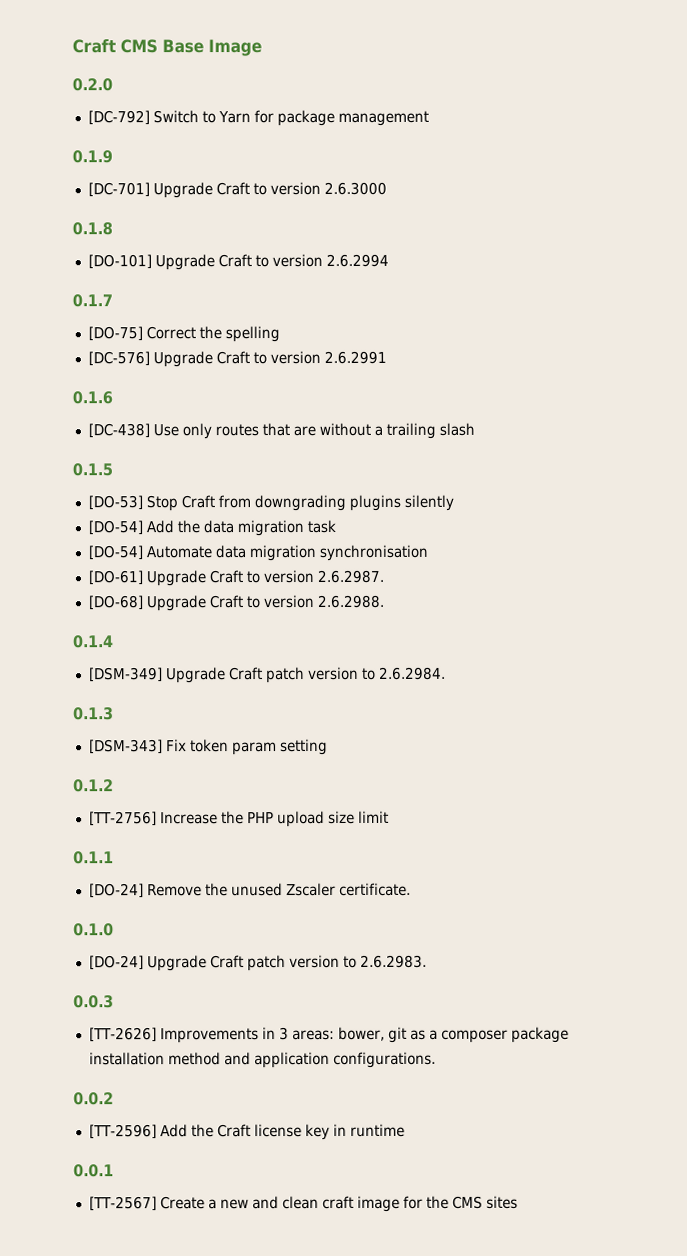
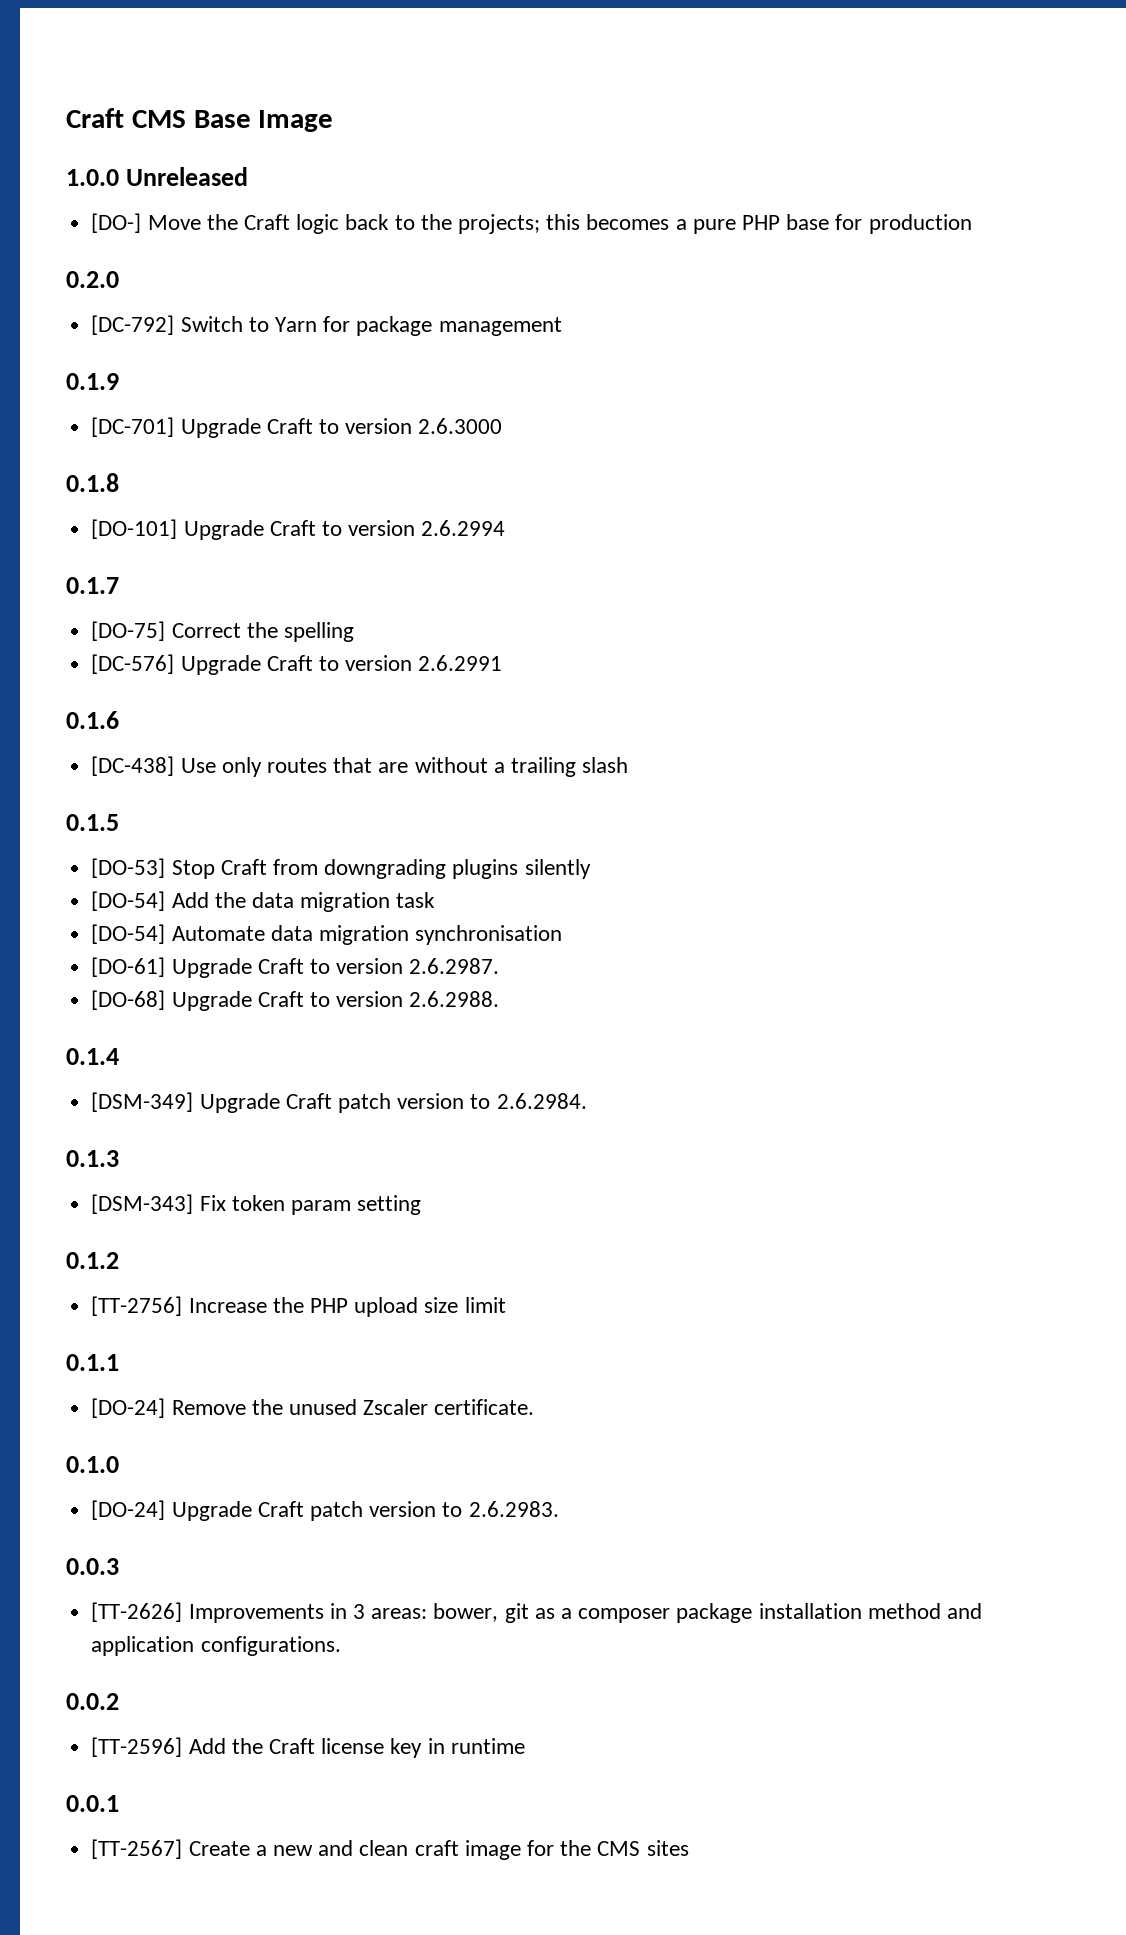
+ 1.0.0 Unreleased
+ [DO-] Move the Craft logic back to the projects; this becomes a pure PHP base for production

